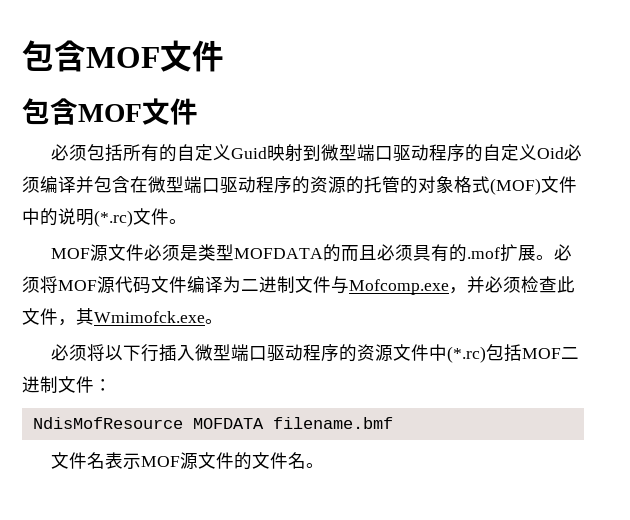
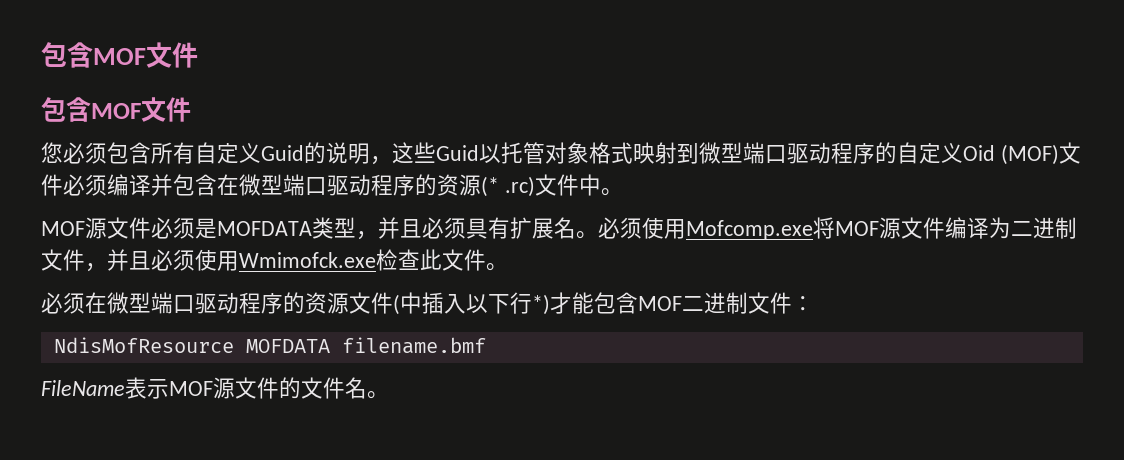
- 必须包括所有的自定义Guid映射到微型端口驱动程序的自定义Oid必须编译并包含在微型端口驱动程序的资源的托管的对象格式(MOF)文件中的说明(*.rc)文件。
+ 您必须包含所有自定义Guid的说明，这些Guid以托管对象格式映射到微型端口驱动程序的自定义Oid (MOF)文件必须编译并包含在微型端口驱动程序的资源(* .rc)文件中。
- MOF源文件必须是类型MOFDATA的而且必须具有的.mof扩展。必须将MOF源代码文件编译为二进制文件与Mofcomp.exe，并必须检查此文件，其Wmimofck.exe。
+ MOF源文件必须是MOFDATA类型，并且必须具有扩展名。必须使用Mofcomp.exe将MOF源文件编译为二进制文件，并且必须使用Wmimofck.exe检查此文件。
- 必须将以下行插入微型端口驱动程序的资源文件中(*.rc)包括MOF二进制文件：
+ 必须在微型端口驱动程序的资源文件(中插入以下行*)才能包含MOF二进制文件：
- 文件名表示MOF源文件的文件名。
+ FileName表示MOF源文件的文件名。

